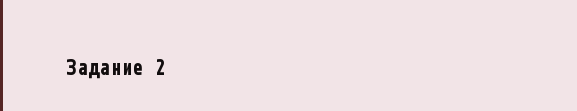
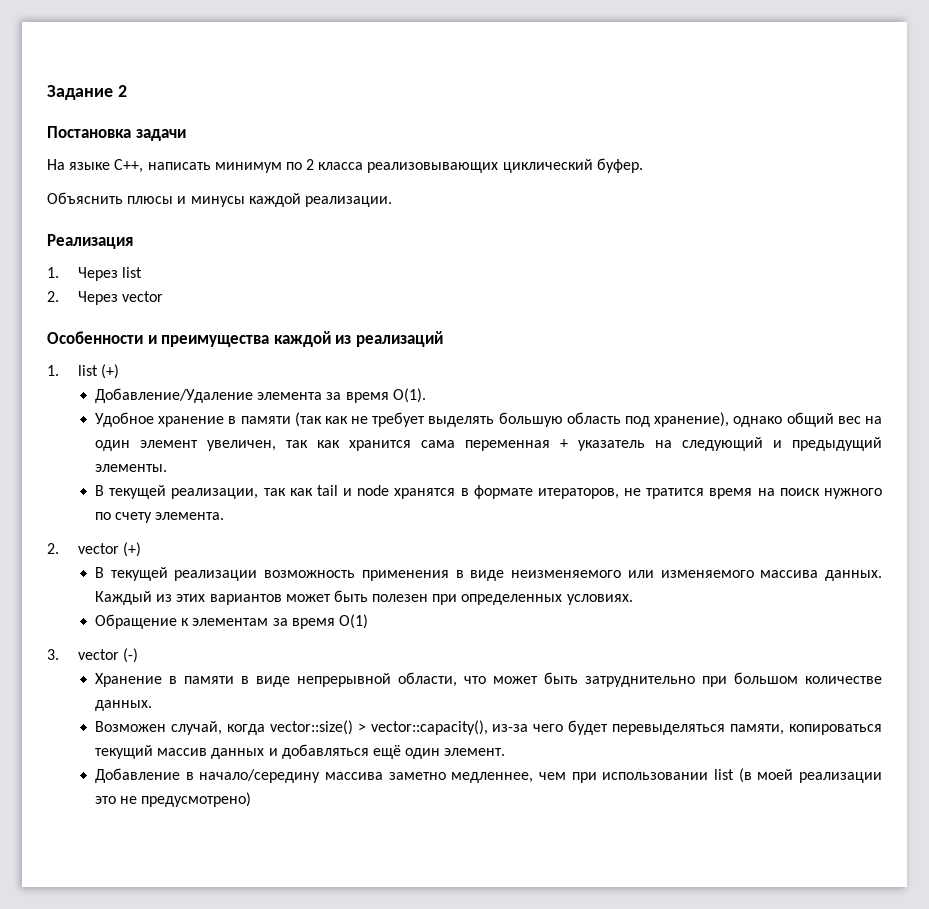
+ Постановка задачи
+ На языке С++, написать минимум по 2 класса реализовывающих циклический буфер.
+ Объяснить плюсы и минусы каждой реализации.
+ Реализация
+ 1. Через list
+ 2. Через vector
+ Особенности и преимущества каждой из реализаций
+ 1. list (+)
+ Добавление/Удаление элемента за время O(1).
+ Удобное хранение в памяти (так как не требует выделять большую область под хранение), однако общий вес на один элемент увеличен, так как хранится сама переменная + указатель на следующий и предыдущий элементы.
+ В текущей реализации, так как tail и node хранятся в формате итераторов, не тратится время на поиск нужного по счету элемента.
+ 2. vector (+)
+ В текущей реализации возможность применения в виде неизменяемого или изменяемого массива данных. Каждый из этих вариантов может быть полезен при определенных условиях.
+ Обращение к элементам за время O(1)
+ 3. vector (-)
+ Хранение в памяти в виде непрерывной области, что может быть затруднительно при большом количестве данных.
+ Возможен случай, когда vector::size() > vector::capacity(), из-за чего будет перевыделяться памяти, копироваться текущий массив данных и добавляться ещё один элемент.
+ Добавление в начало/середину массива заметно медленнее, чем при использовании list (в моей реализации это не предусмотрено)

